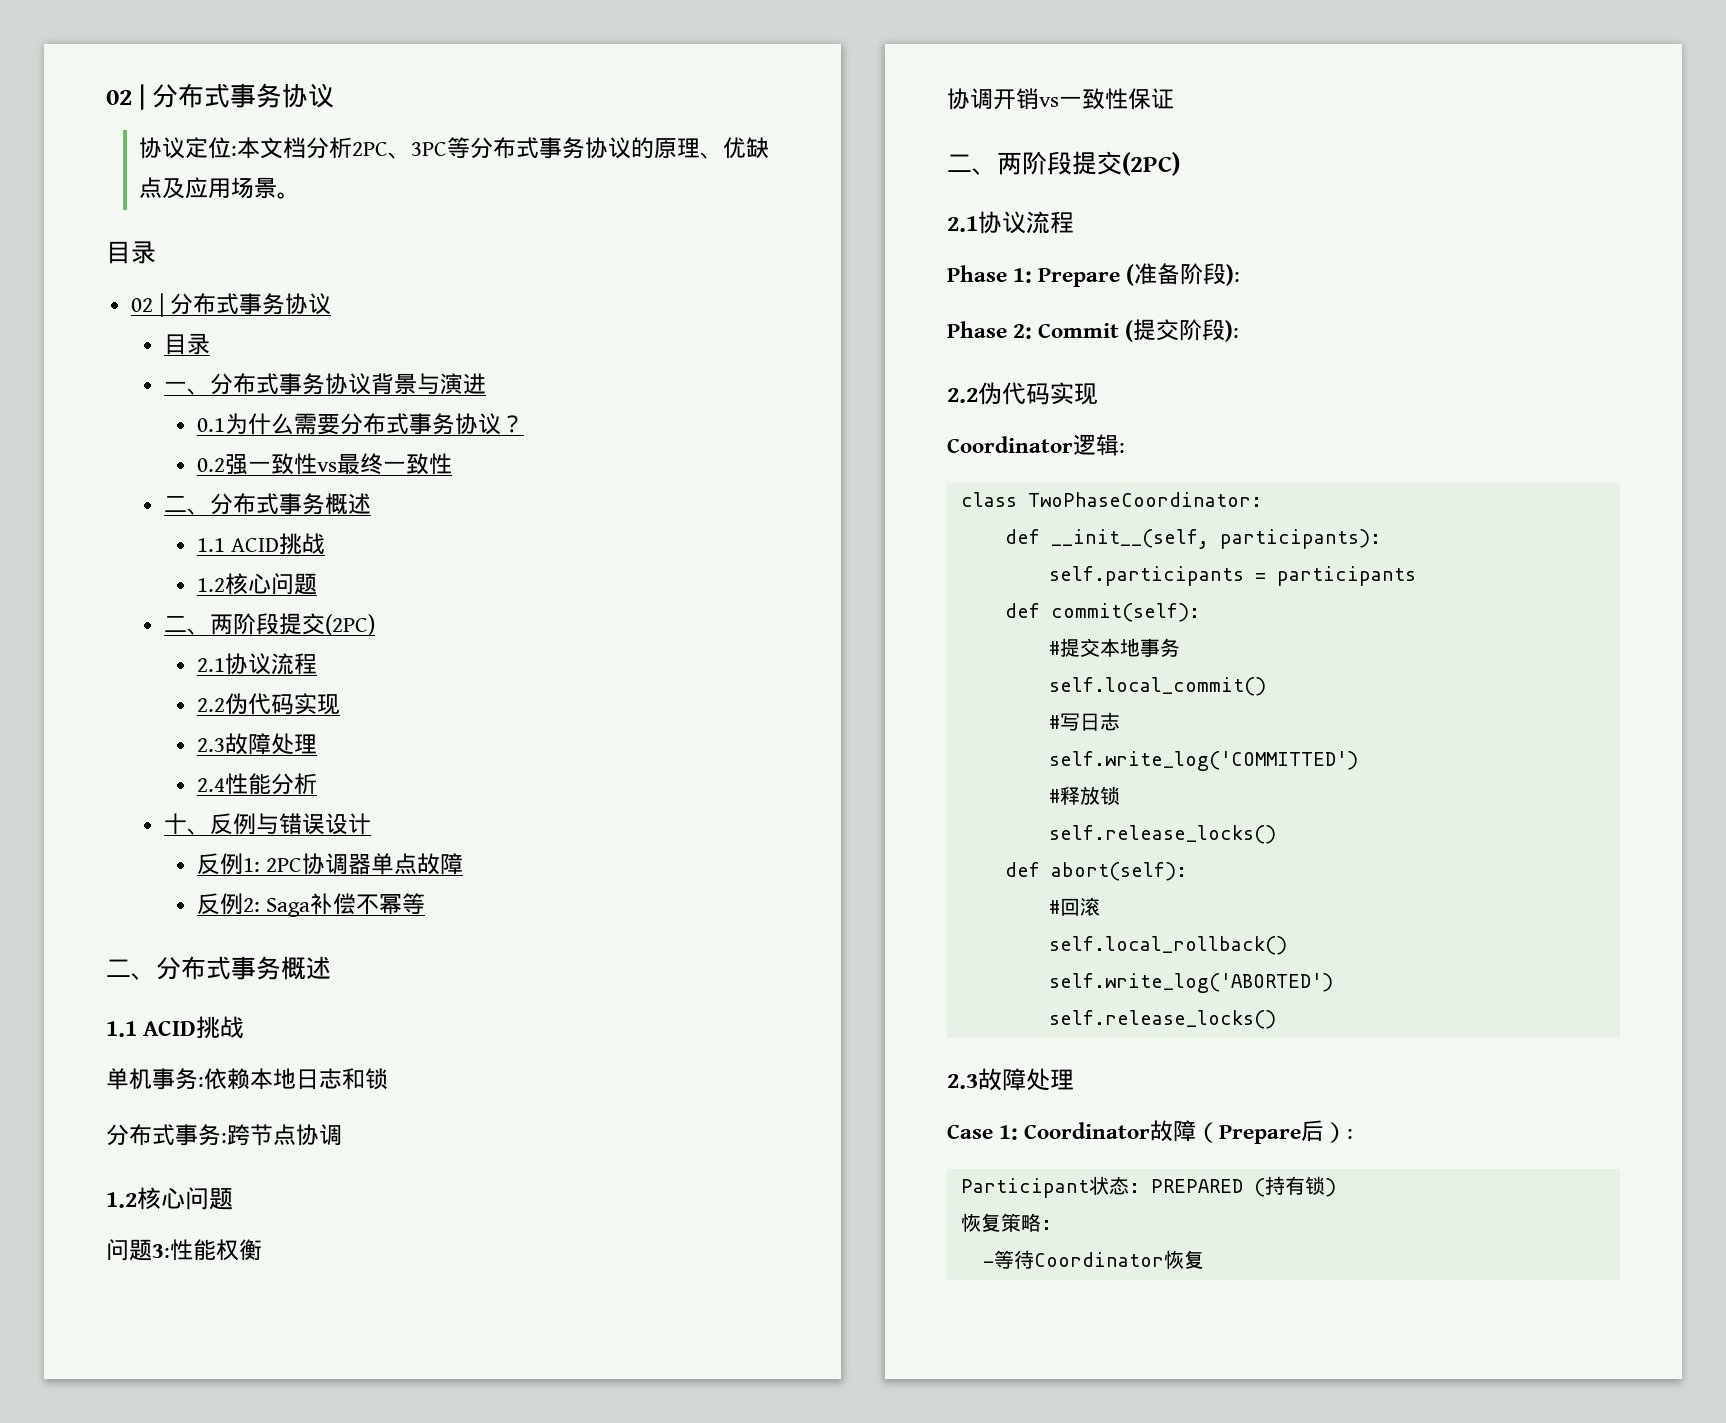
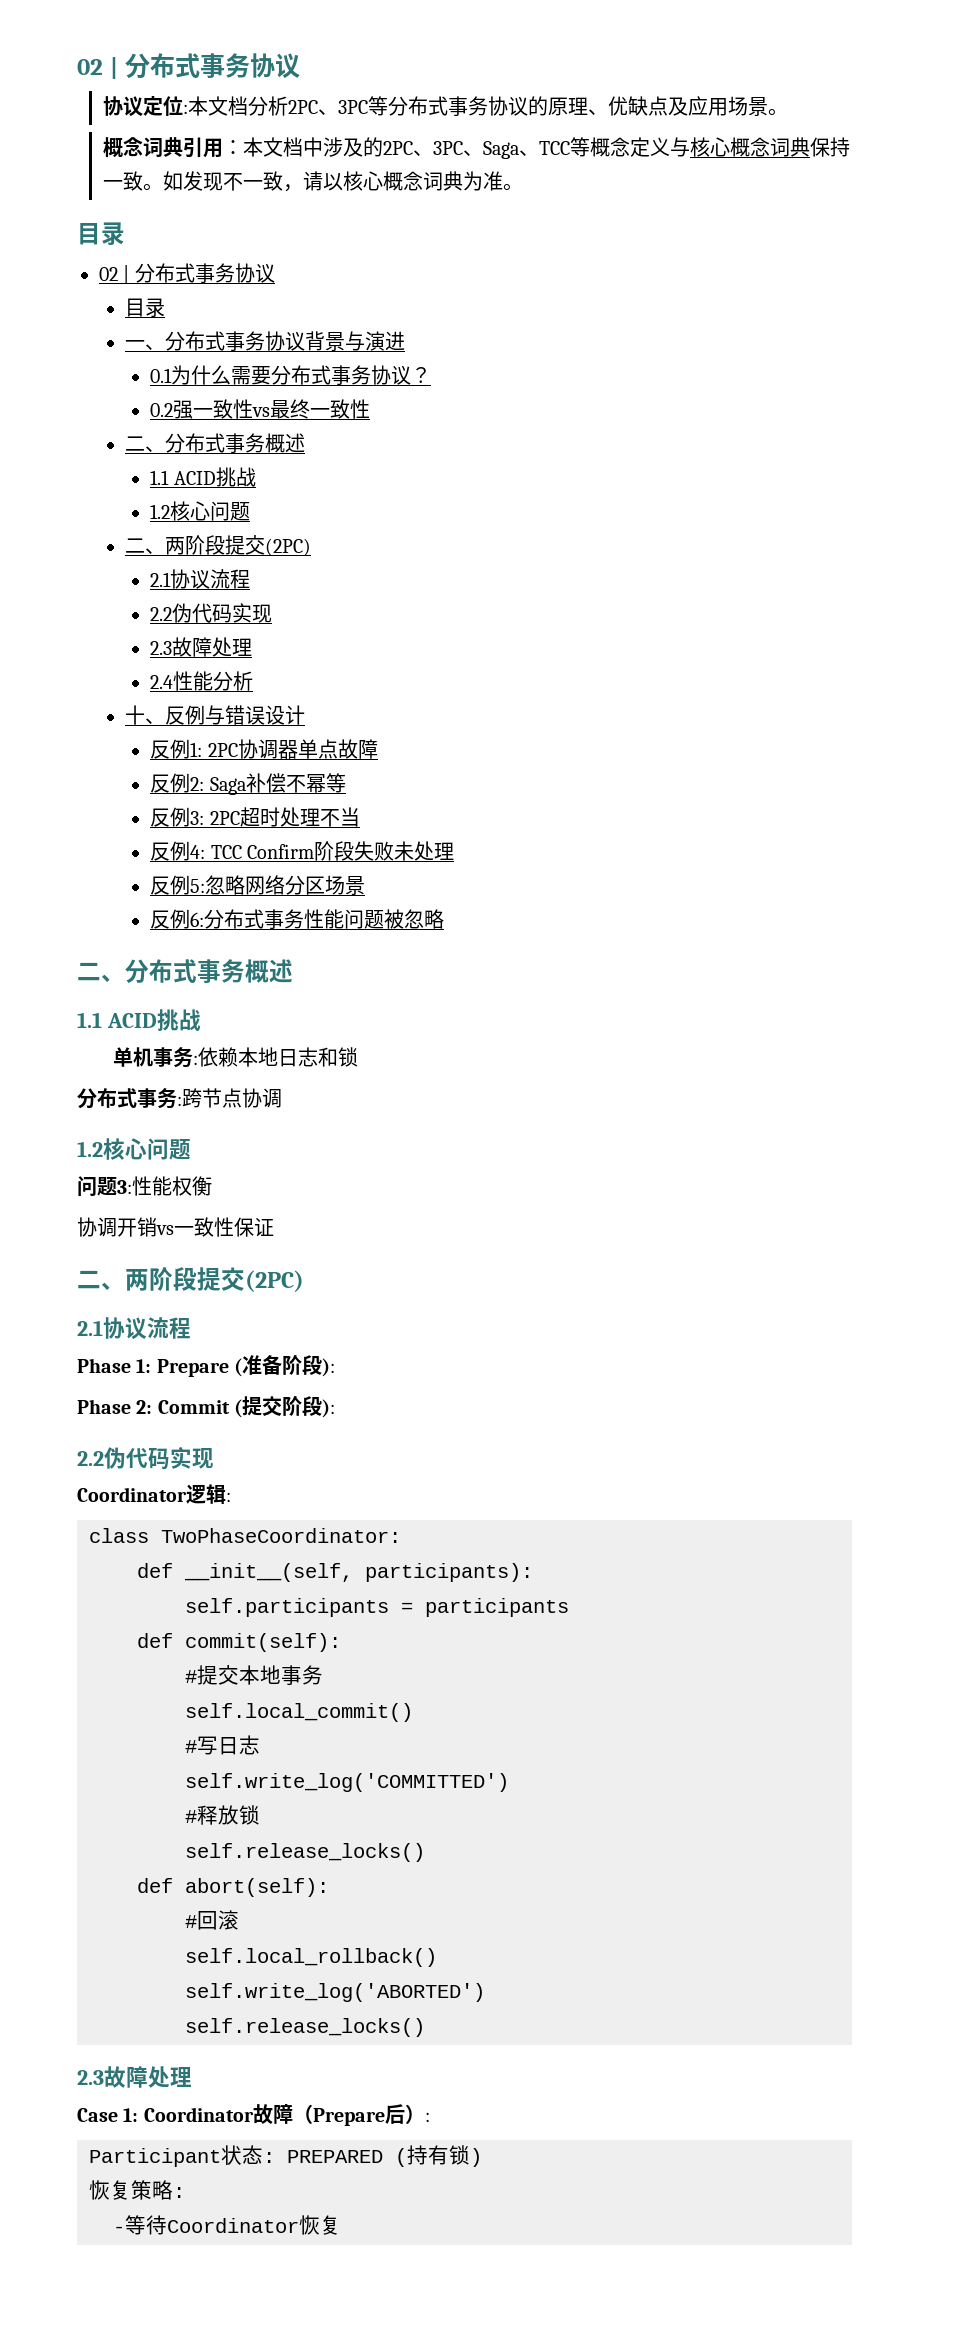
+ 概念词典引用：本文档中涉及的2PC、3PC、Saga、TCC等概念定义与核心概念词典保持一致。如发现不一致，请以核心概念词典为准。
+ 反例3: 2PC超时处理不当
+ 反例4: TCC Confirm阶段失败未处理
+ 反例5:忽略网络分区场景
+ 反例6:分布式事务性能问题被忽略

